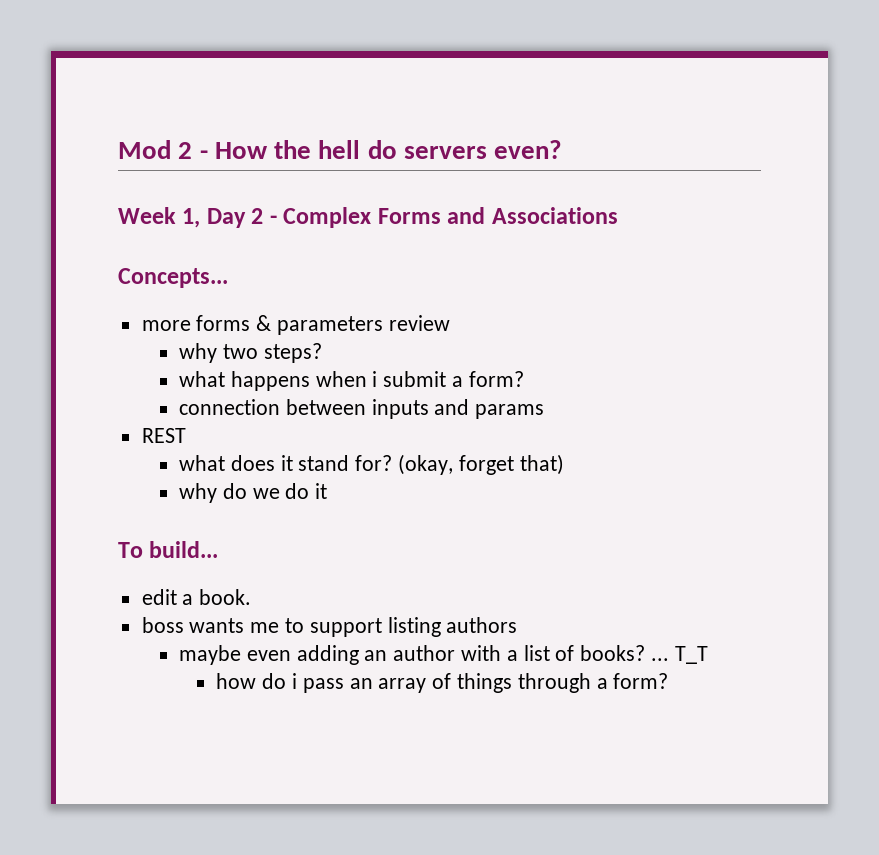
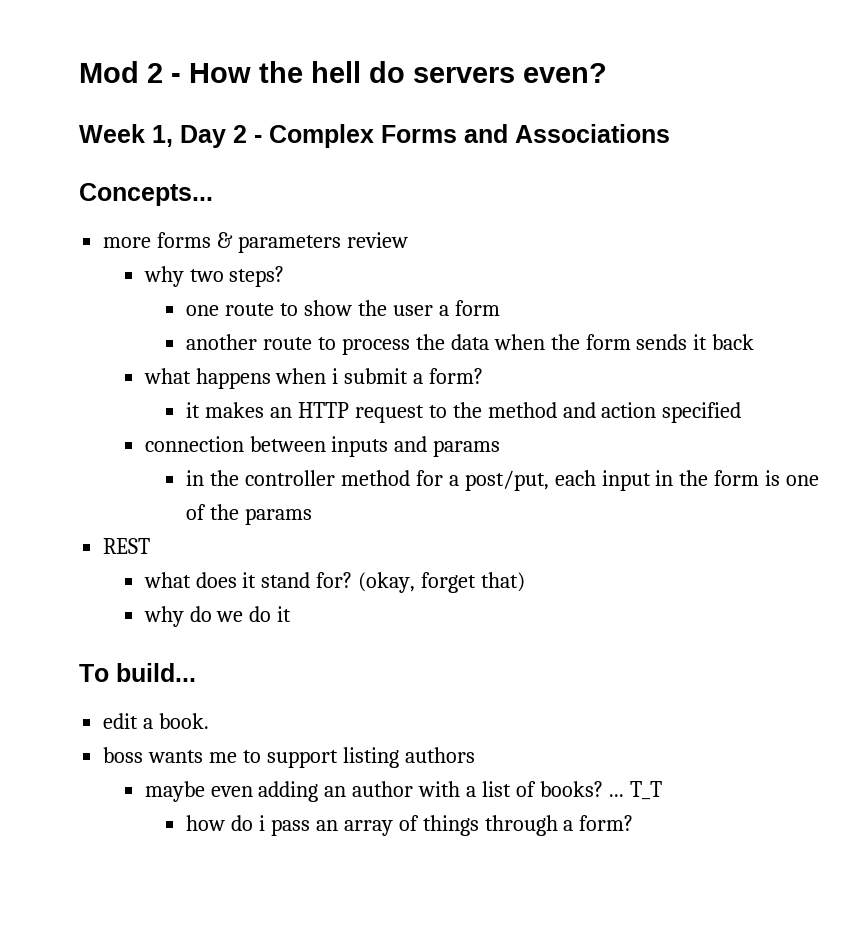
+ one route to show the user a form
+ another route to process the data when the form sends it back
+ it makes an HTTP request to the method and action specified
+ in the controller method for a post/put, each input in the form is one of the params

